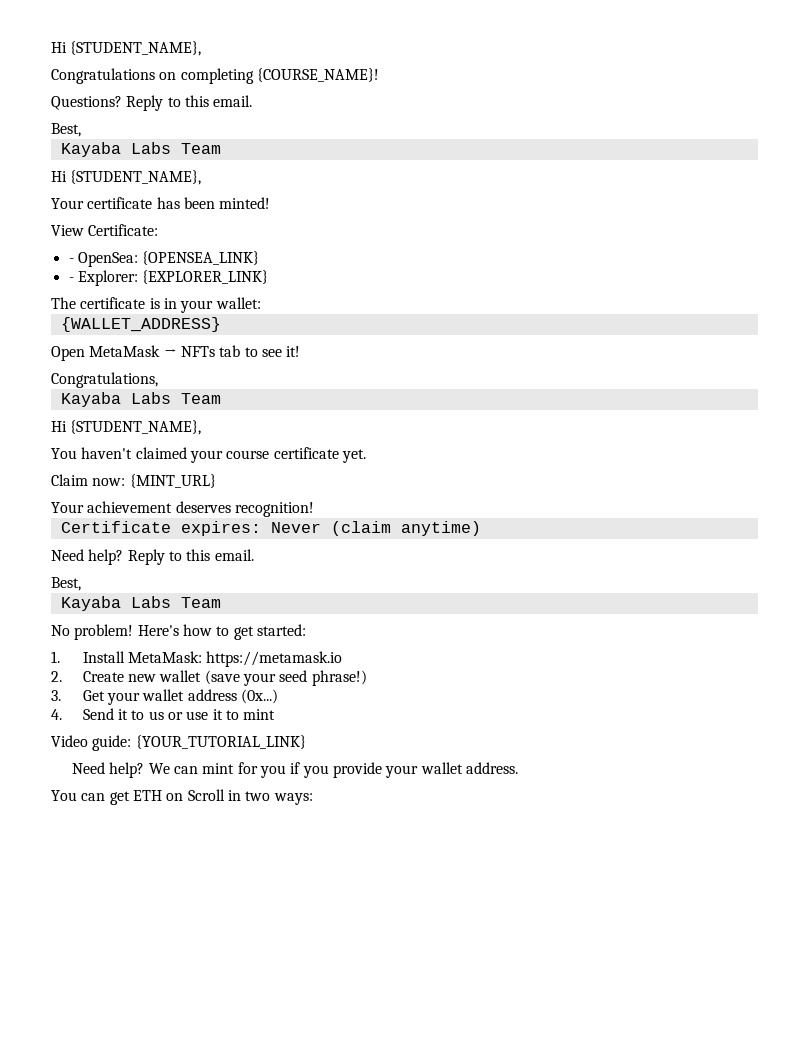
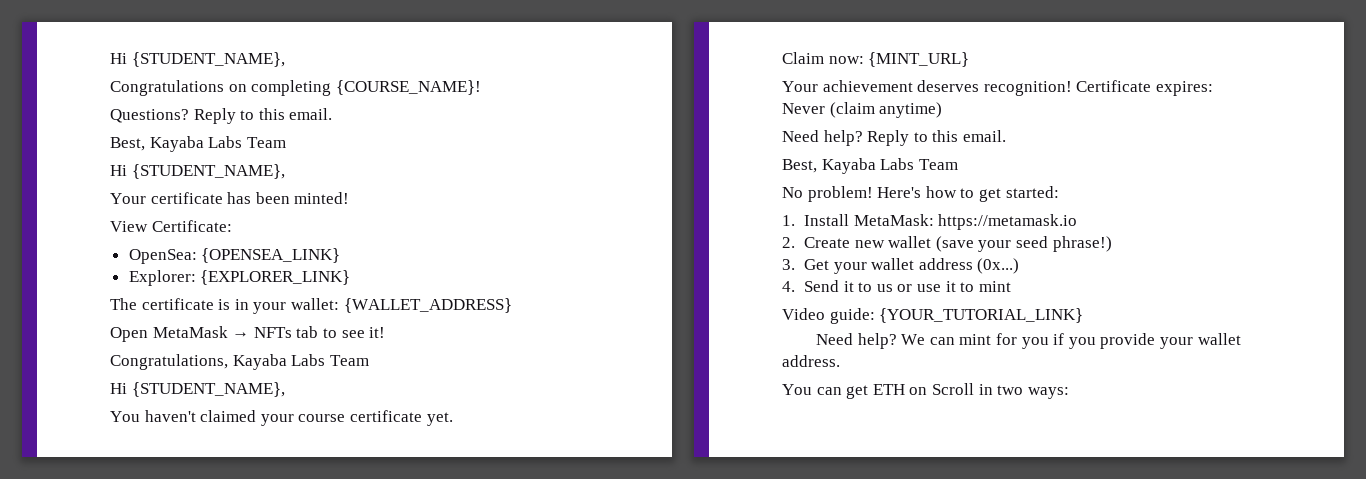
  Questions? Reply to this email.
- Best,
- Kayaba Labs Team
+ Best, Kayaba Labs Team
- - OpenSea: {OPENSEA_LINK}
+ OpenSea: {OPENSEA_LINK}
- - Explorer: {EXPLORER_LINK}
+ Explorer: {EXPLORER_LINK}
- The certificate is in your wallet:
- {WALLET_ADDRESS}
+ The certificate is in your wallet: {WALLET_ADDRESS}
- Congratulations,
- Kayaba Labs Team
+ Congratulations, Kayaba Labs Team
- Your achievement deserves recognition!
- Certificate expires: Never (claim anytime)
+ Your achievement deserves recognition! Certificate expires: Never (claim anytime)
  Need help? Reply to this email.
- Best,
- Kayaba Labs Team
+ Best, Kayaba Labs Team

